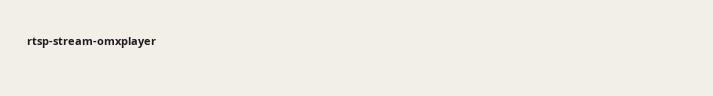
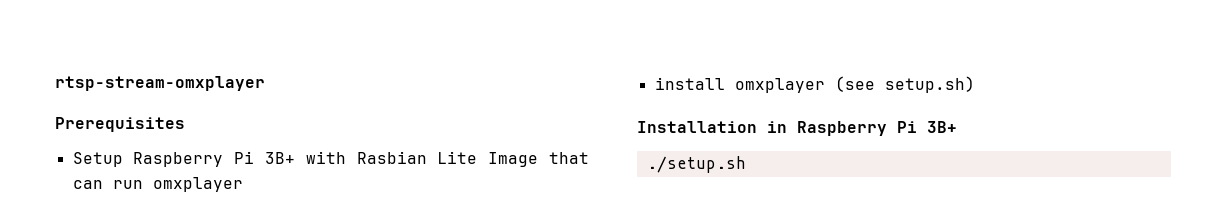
+ Prerequisites
+ Setup Raspberry Pi 3B+ with Rasbian Lite Image that can run omxplayer
+ install omxplayer (see setup.sh)
+ Installation in Raspberry Pi 3B+
+ ./setup.sh

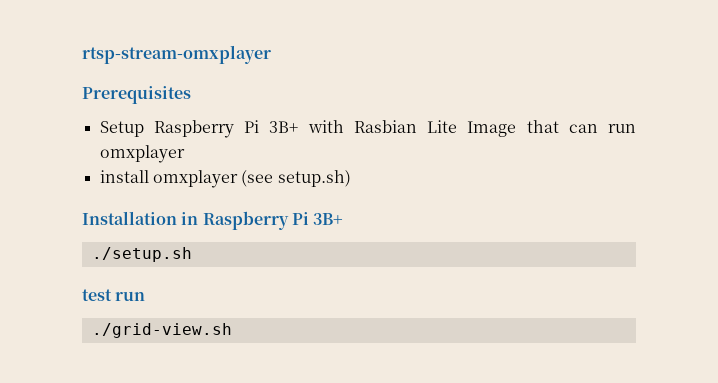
+ test run
+ ./grid-view.sh

